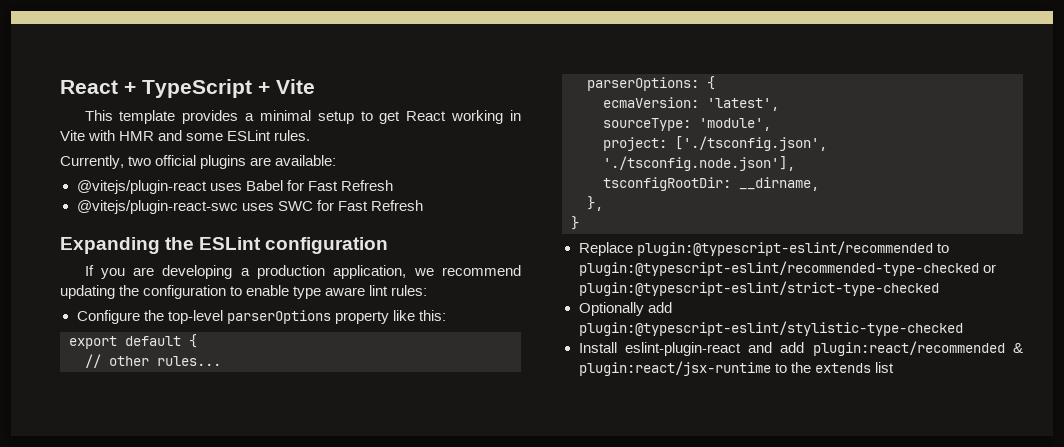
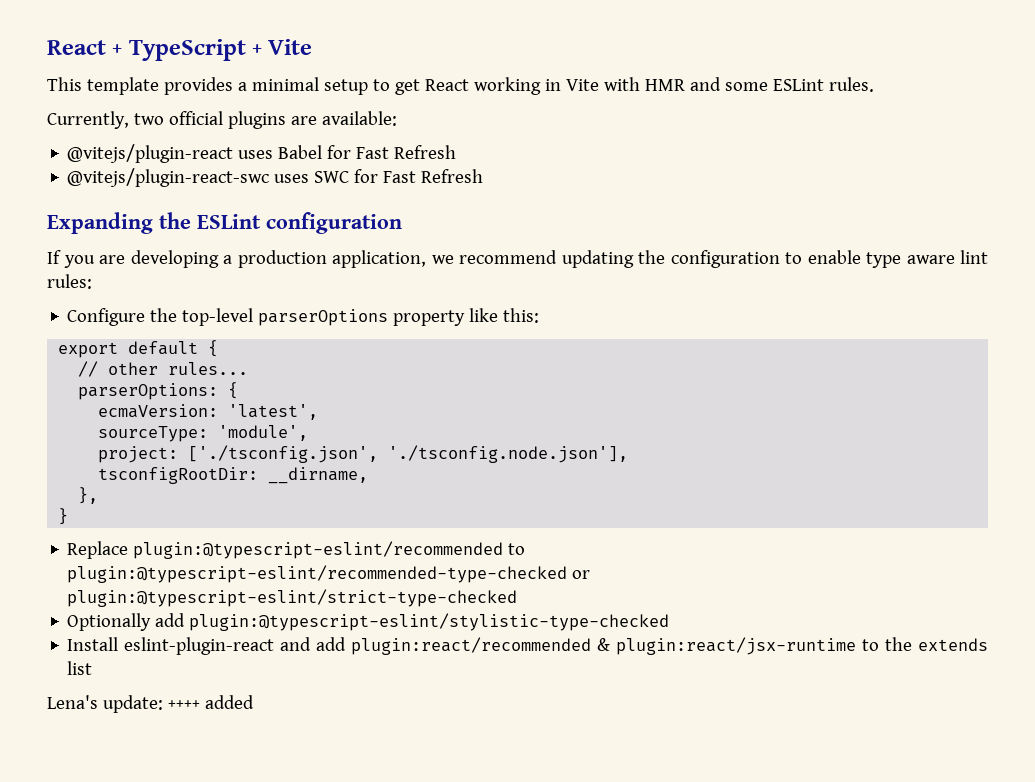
+ Lena's update: ++++ added

